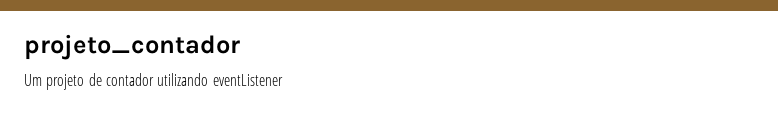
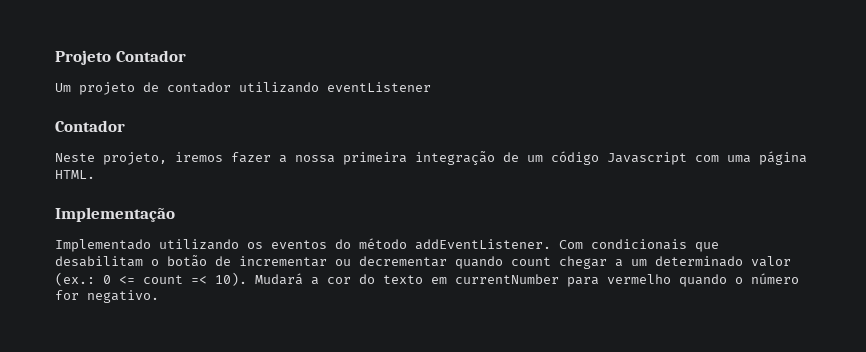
- projeto_contador
+ Projeto Contador
  Um projeto de contador utilizando eventListener
+ Contador
+ Neste projeto, iremos fazer a nossa primeira integração de um código Javascript com uma página HTML.
+ Implementação
+ Implementado utilizando os eventos do método addEventListener. Com condicionais que desabilitam o botão de incrementar ou decrementar quando count chegar a um determinado valor (ex.: 0 <= count =< 10). Mudará a cor do texto em currentNumber para vermelho quando o número for negativo.

